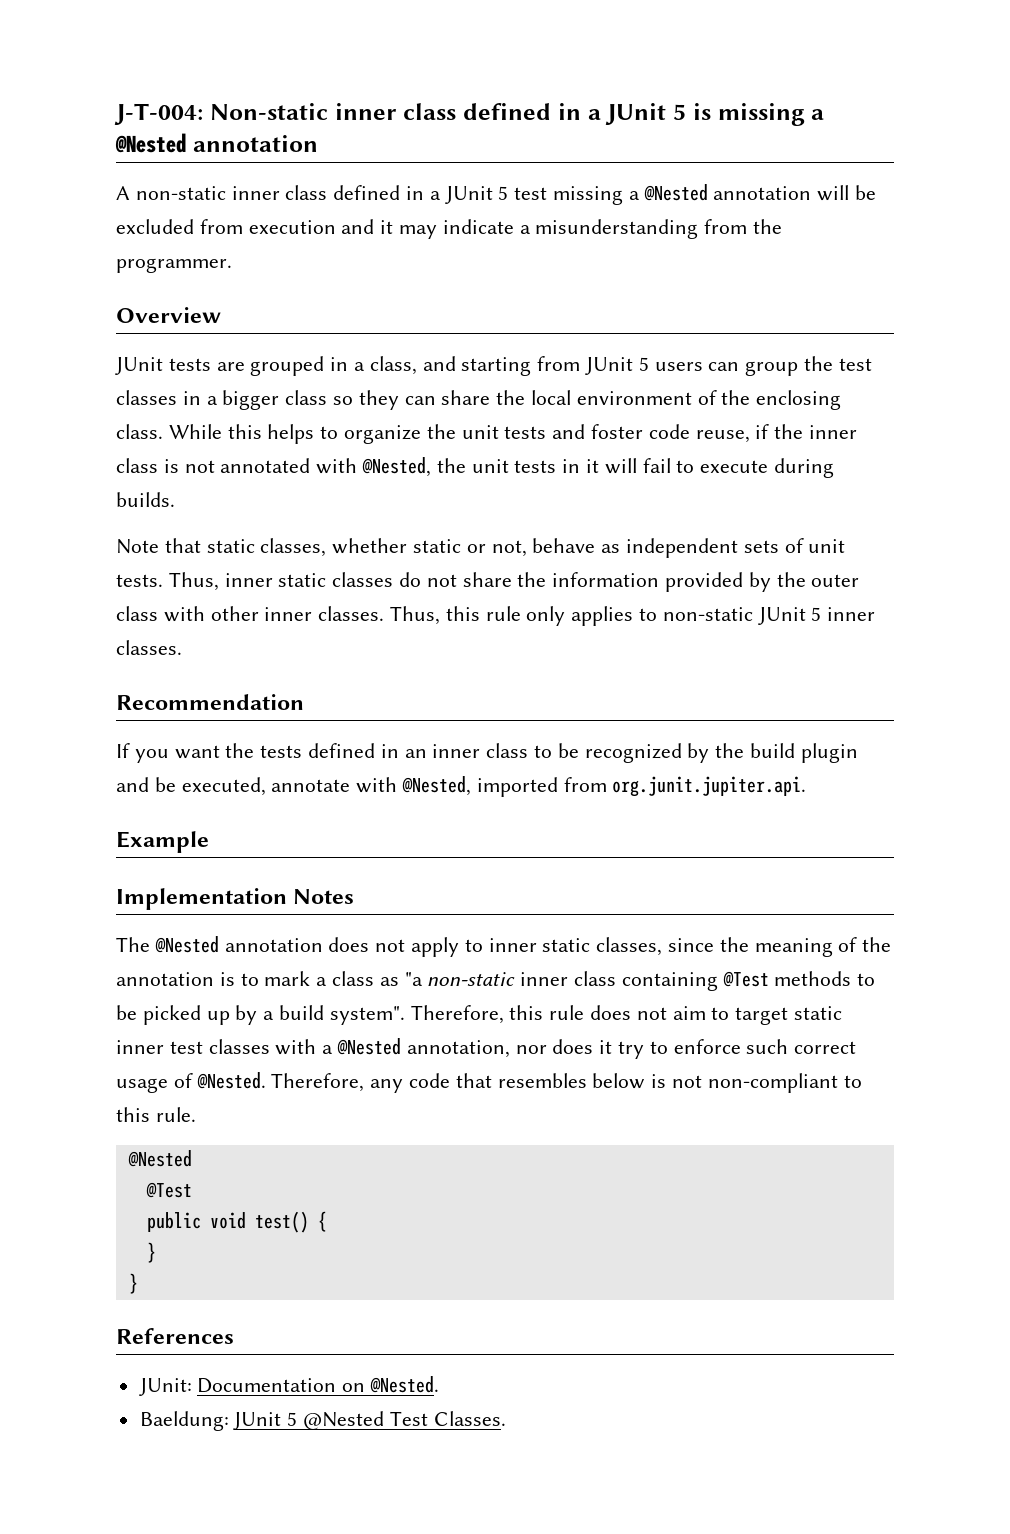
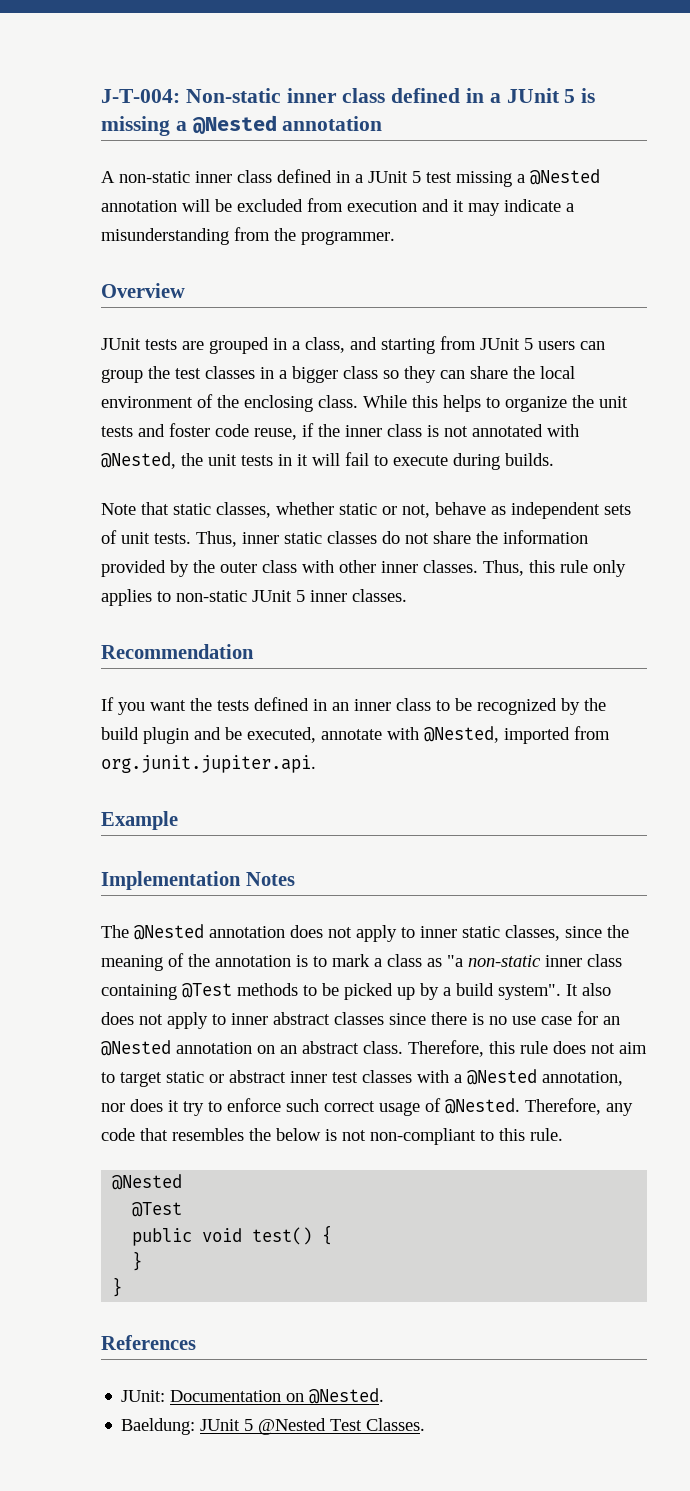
+ It also does not apply to inner abstract classes since there is no use case for an @Nested annotation on an abstract class.
- Therefore, this rule does not aim to target static inner test classes with a @Nested annotation, nor does it try to enforce such correct usage of @Nested.
+ Therefore, this rule does not aim to target static or abstract inner test classes with a @Nested annotation, nor does it try to enforce such correct usage of @Nested.
- Therefore, any code that resembles below is not non-compliant to this rule.
+ Therefore, any code that resembles the below is not non-compliant to this rule.

